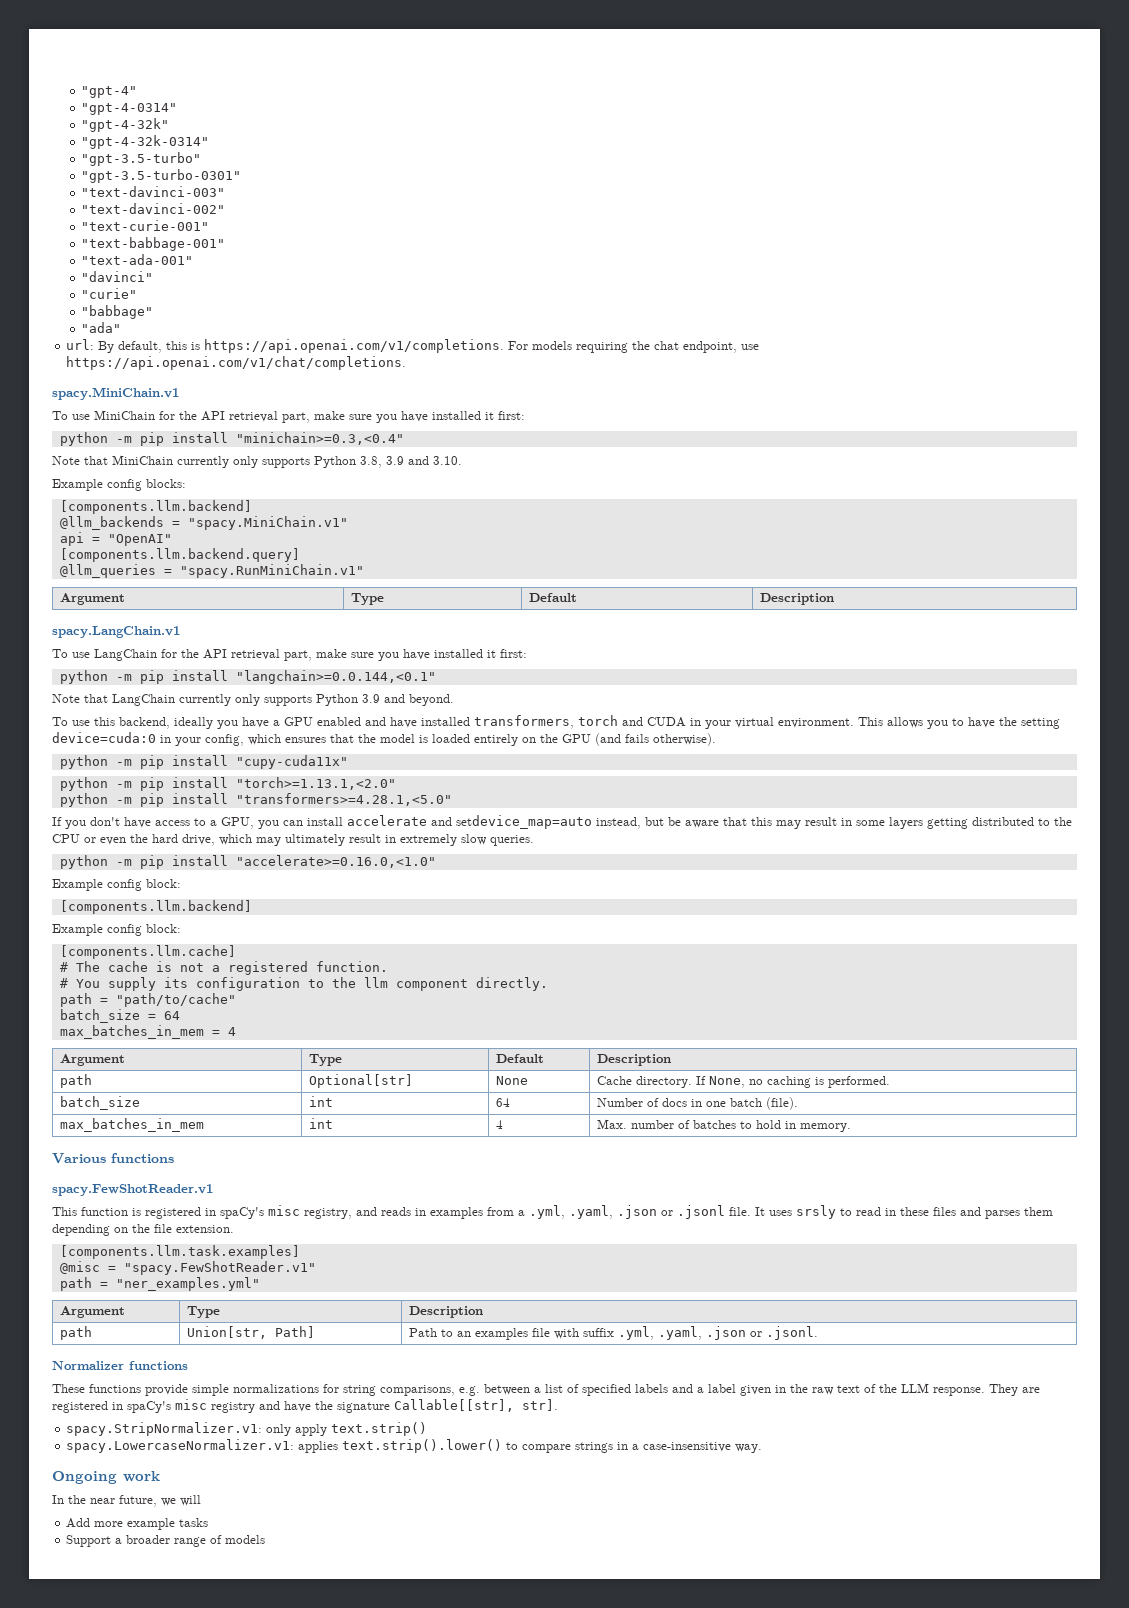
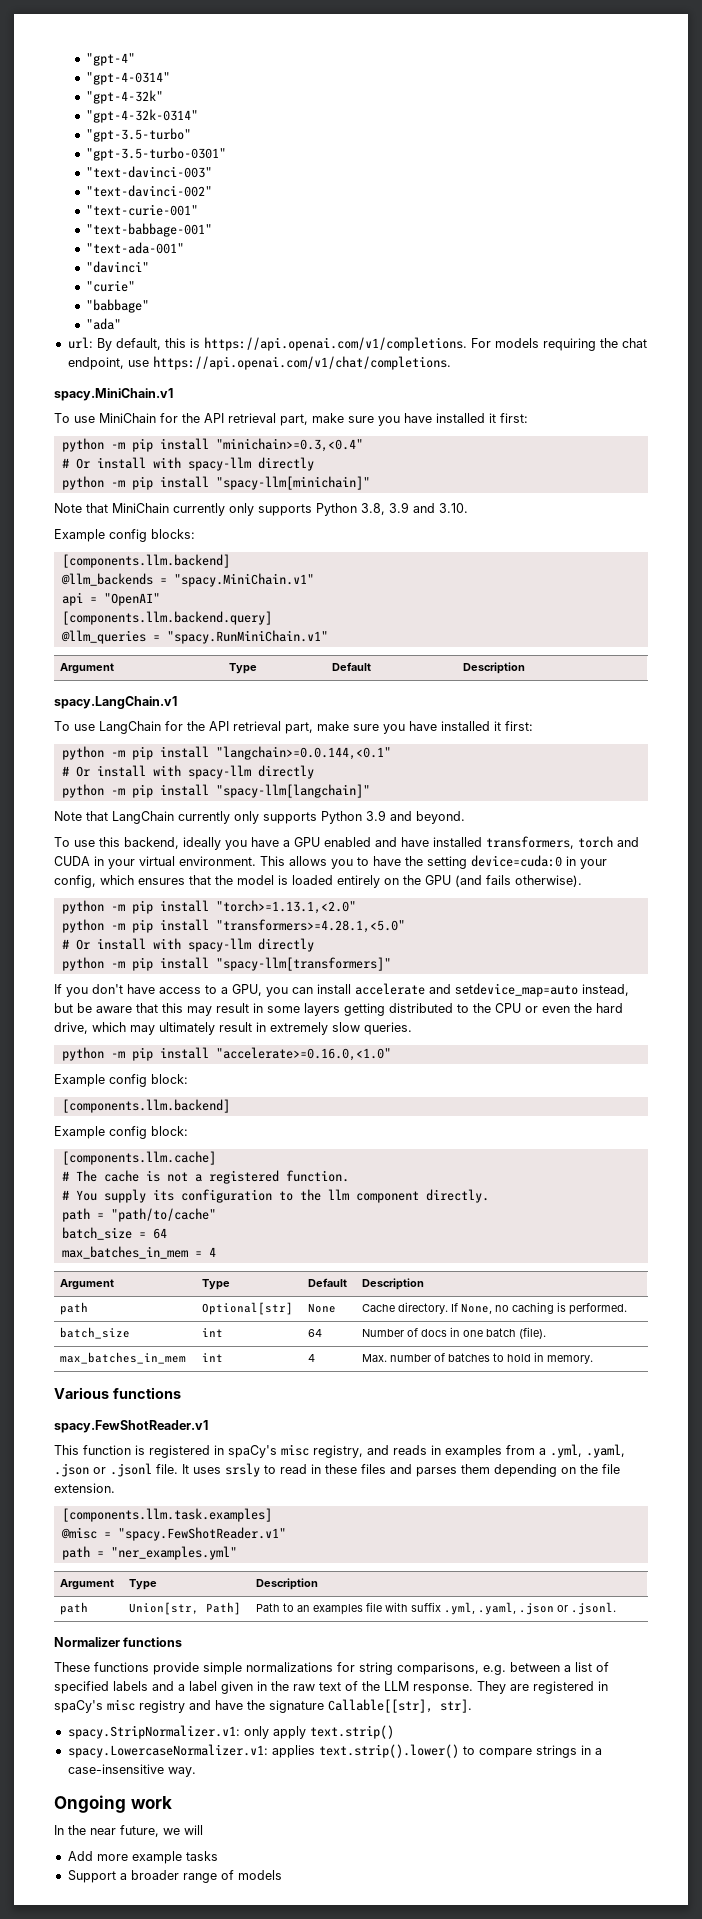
  python -m pip install "minichain>=0.3,<0.4"
+ # Or install with spacy-llm directly
+ python -m pip install "spacy-llm[minichain]"
  python -m pip install "langchain>=0.0.144,<0.1"
+ # Or install with spacy-llm directly
+ python -m pip install "spacy-llm[langchain]"
- python -m pip install "cupy-cuda11x"
  python -m pip install "transformers>=4.28.1,<5.0"
+ # Or install with spacy-llm directly
+ python -m pip install "spacy-llm[transformers]"

